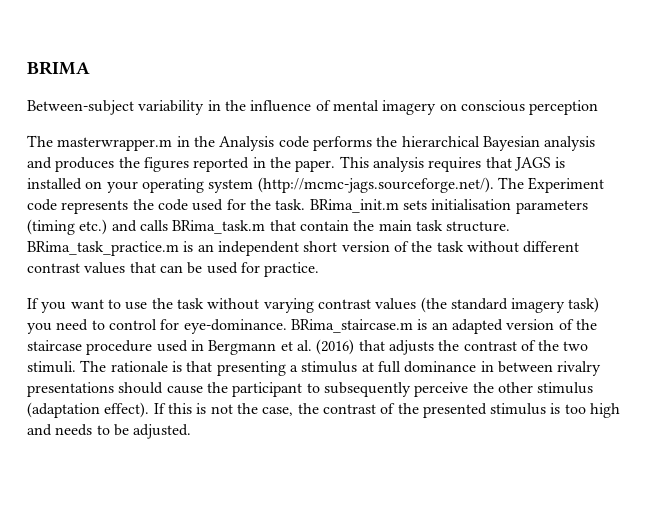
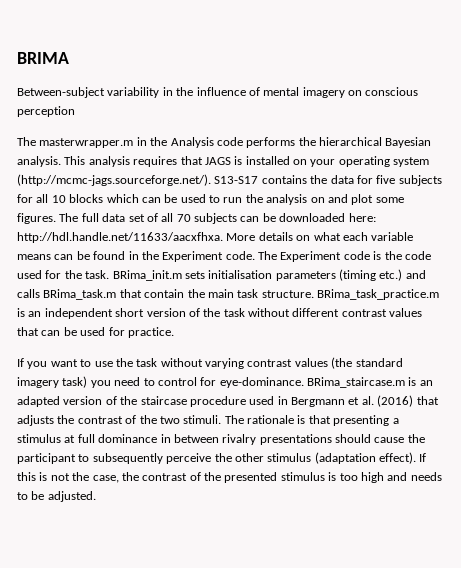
- The masterwrapper.m in the Analysis code performs the hierarchical Bayesian analysis and produces the figures reported in the paper.
+ The masterwrapper.m in the Analysis code performs the hierarchical Bayesian analysis.
- This analysis requires that JAGS is installed on your operating system (http://mcmc-jags.sourceforge.net/). The Experiment code represents the code used for the task.
+ This analysis requires that JAGS is installed on your operating system (http://mcmc-jags.sourceforge.net/). S13-S17 contains the data for five subjects for all 10 blocks which can be used to run the analysis on and plot some figures. The full data set of all 70 subjects can be downloaded here: http://hdl.handle.net/11633/aacxfhxa. More details on what each variable means can be found in the Experiment code. The Experiment code is the code used for the task.

